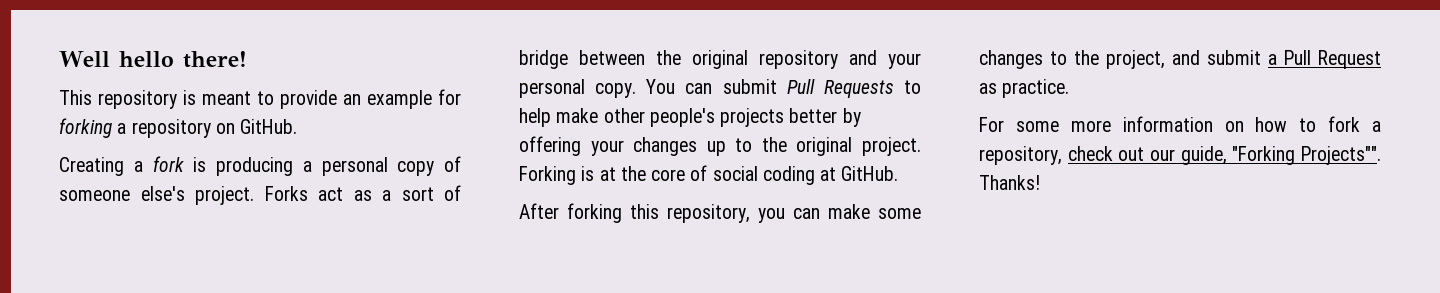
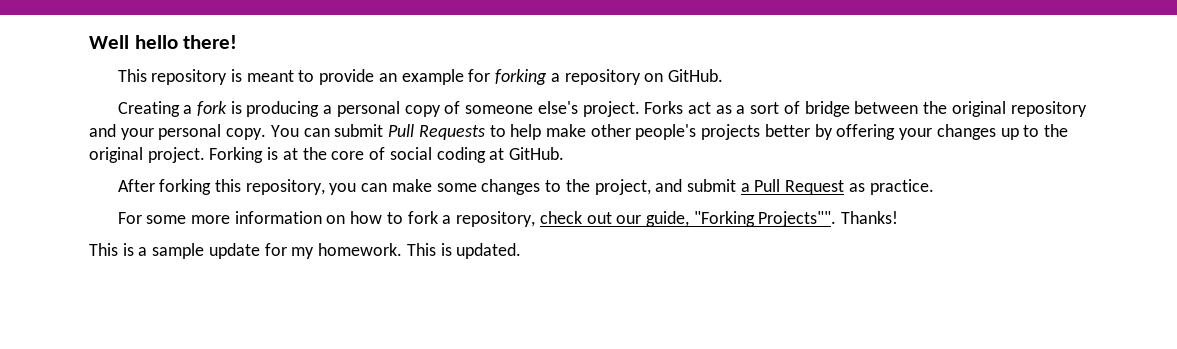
+ This is a sample update for my homework. This is updated.

